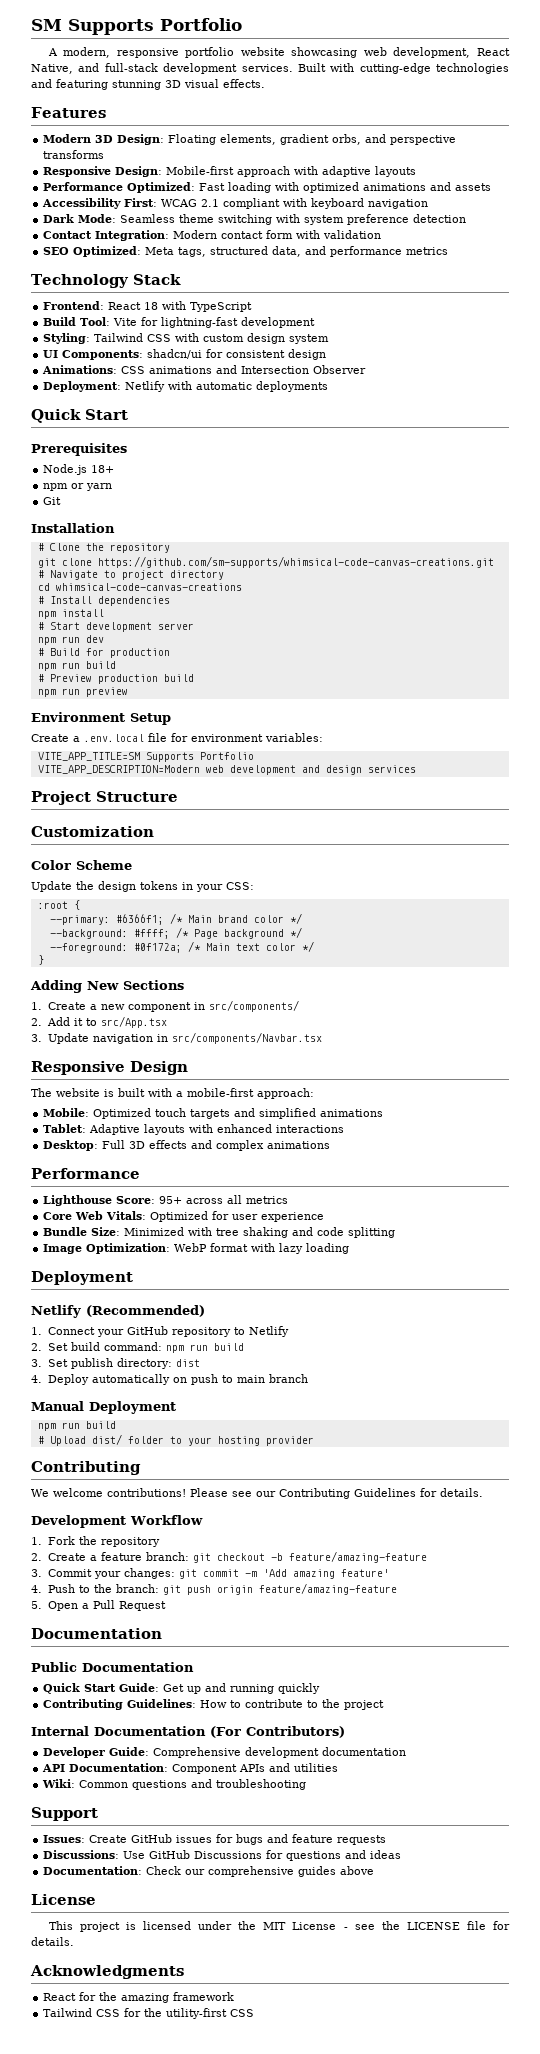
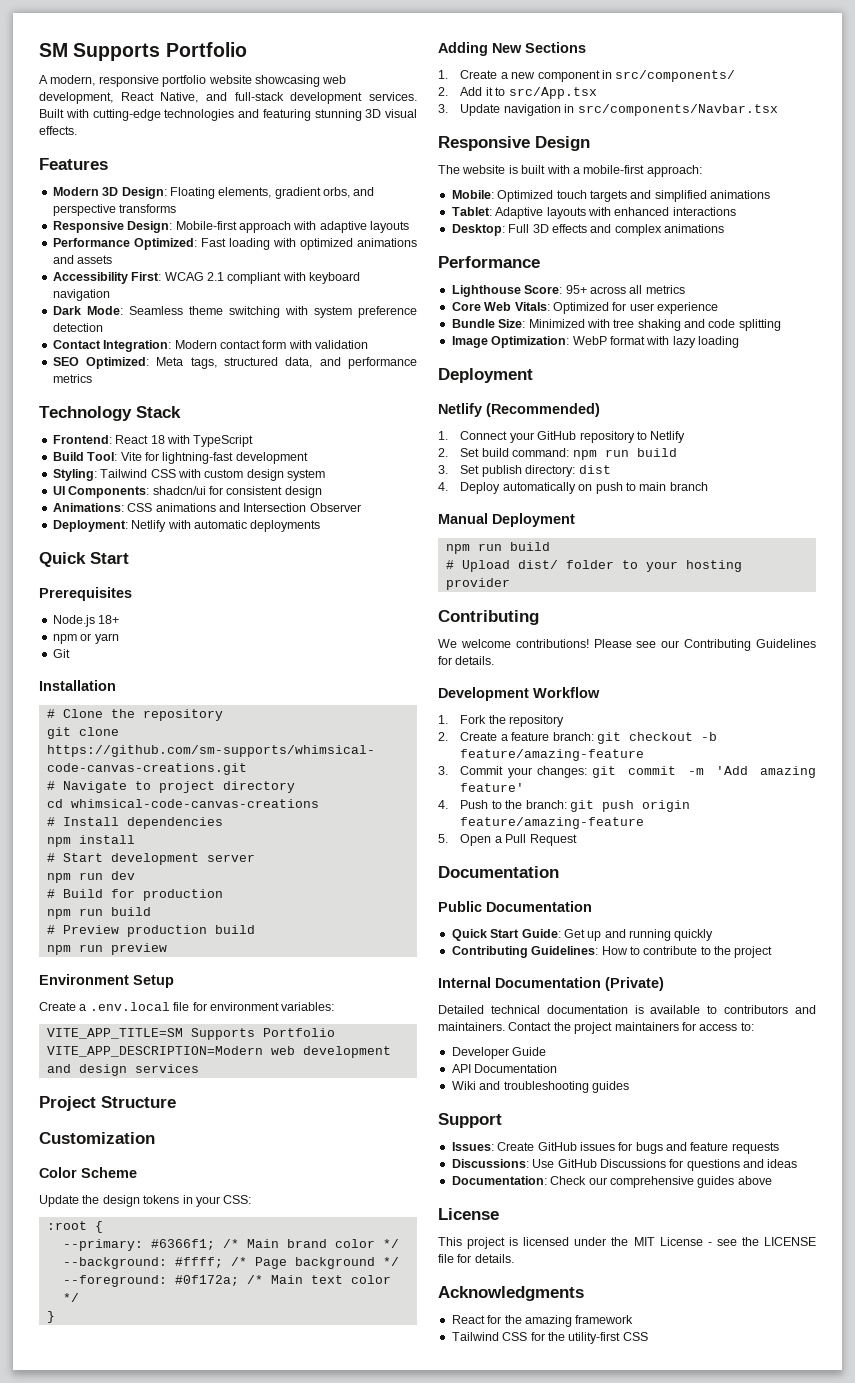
- Internal Documentation (For Contributors)
- Developer Guide: Comprehensive development documentation
- API Documentation: Component APIs and utilities
- Wiki: Common questions and troubleshooting
+ Internal Documentation (Private)
+ Detailed technical documentation is available to contributors and maintainers. Contact the project maintainers for access to:
+ Developer Guide
+ API Documentation
+ Wiki and troubleshooting guides

